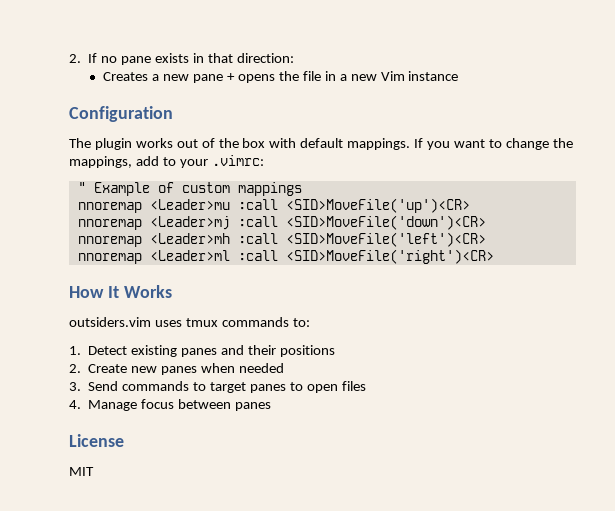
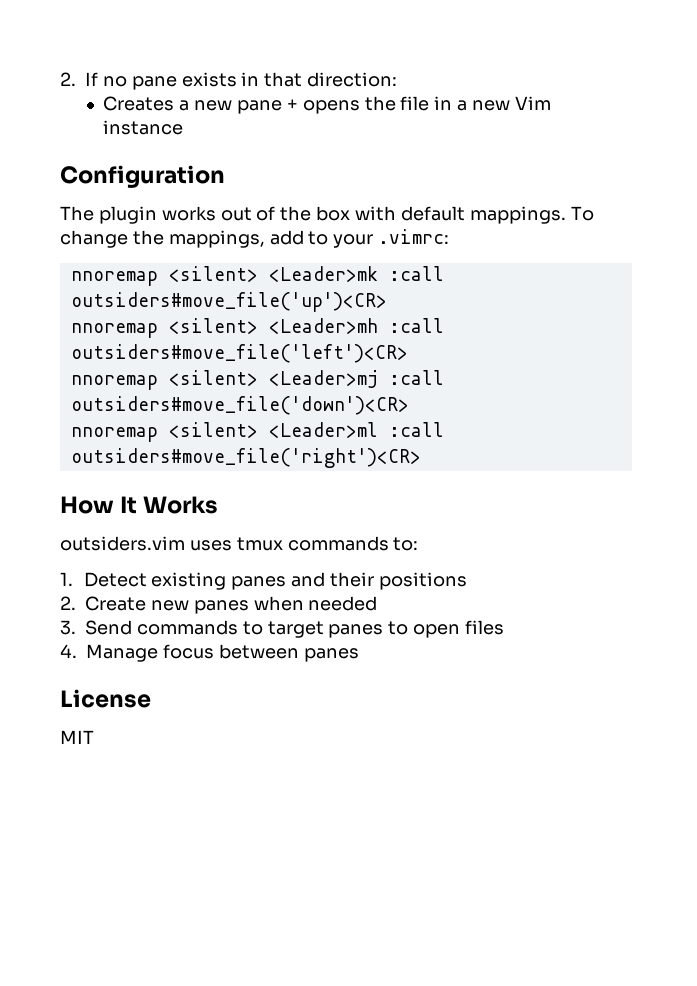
- If you want to change the mappings, add to your .vimrc:
+ To change the mappings, add to your .vimrc:
- " Example of custom mappings
- nnoremap <Leader>mu :call <SID>MoveFile('up')<CR>
- nnoremap <Leader>mj :call <SID>MoveFile('down')<CR>
- nnoremap <Leader>mh :call <SID>MoveFile('left')<CR>
- nnoremap <Leader>ml :call <SID>MoveFile('right')<CR>
+ nnoremap <silent> <Leader>mk :call outsiders#move_file('up')<CR>
+ nnoremap <silent> <Leader>mh :call outsiders#move_file('left')<CR>
+ nnoremap <silent> <Leader>mj :call outsiders#move_file('down')<CR>
+ nnoremap <silent> <Leader>ml :call outsiders#move_file('right')<CR>

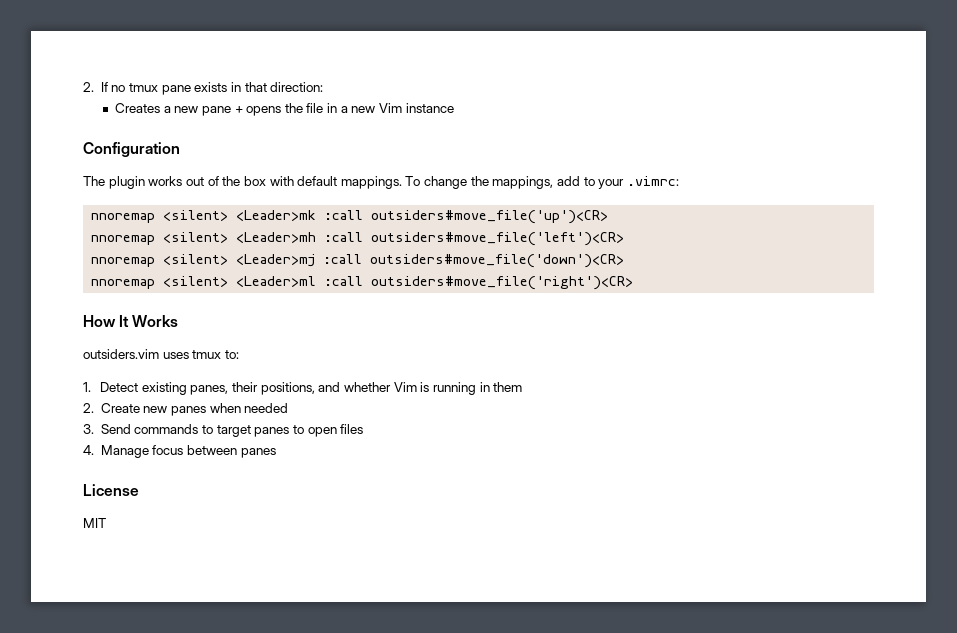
- 2. If no pane exists in that direction:
+ 2. If no tmux pane exists in that direction:
- outsiders.vim uses tmux commands to:
+ outsiders.vim uses tmux to:
- 1. Detect existing panes and their positions
+ 1. Detect existing panes, their positions, and whether Vim is running in them

